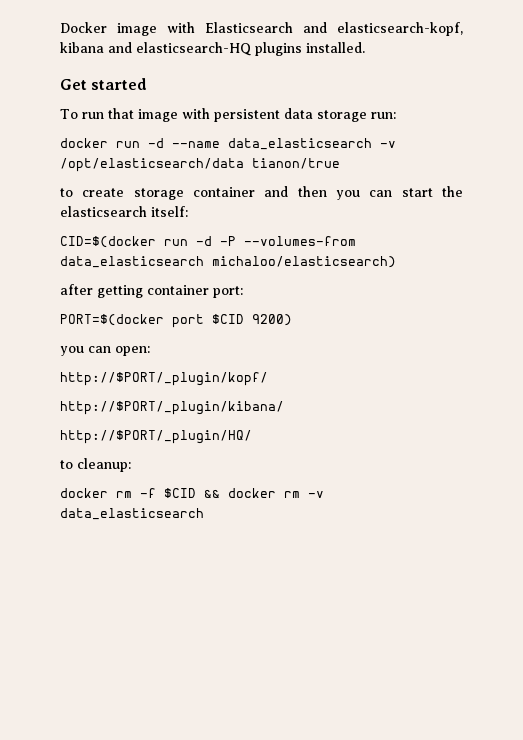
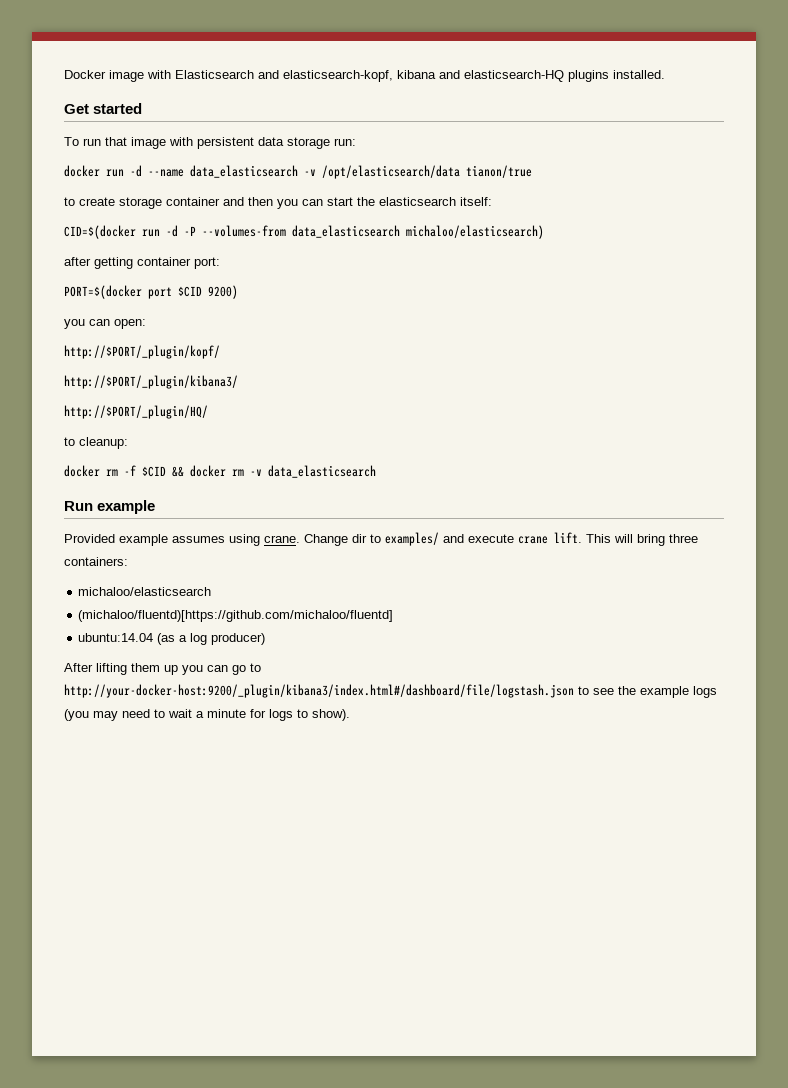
- http://$PORT/_plugin/kibana/
+ http://$PORT/_plugin/kibana3/
+ Run example
+ Provided example assumes using crane. Change dir to examples/ and execute crane lift. This will bring three containers:
+ michaloo/elasticsearch
+ (michaloo/fluentd)[https://github.com/michaloo/fluentd]
+ ubuntu:14.04 (as a log producer)
+ After lifting them up you can go to http://your-docker-host:9200/_plugin/kibana3/index.html#/dashboard/file/logstash.json to see the example logs (you may need to wait a minute for logs to show).

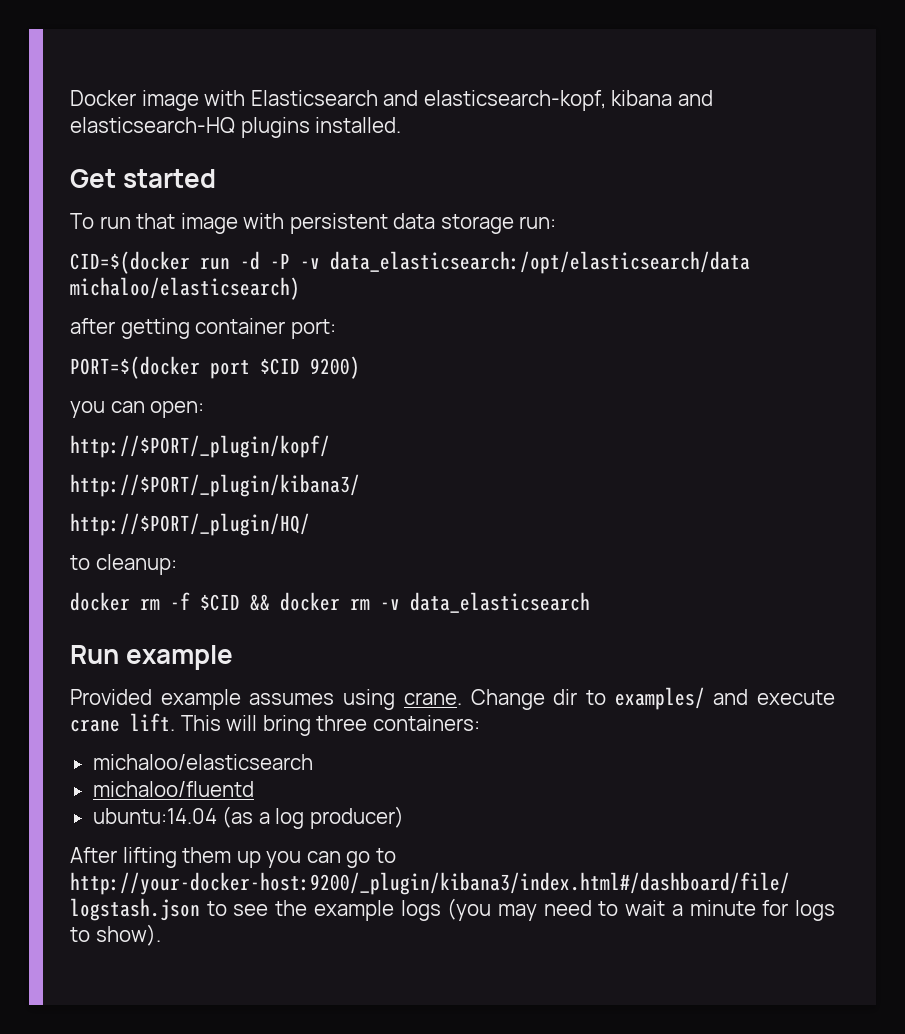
- docker run -d --name data_elasticsearch -v /opt/elasticsearch/data tianon/true
- to create storage container and then you can start the elasticsearch itself:
- CID=$(docker run -d -P --volumes-from data_elasticsearch michaloo/elasticsearch)
+ CID=$(docker run -d -P -v data_elasticsearch:/opt/elasticsearch/data michaloo/elasticsearch)
- (michaloo/fluentd)[https://github.com/michaloo/fluentd]
+ michaloo/fluentd

